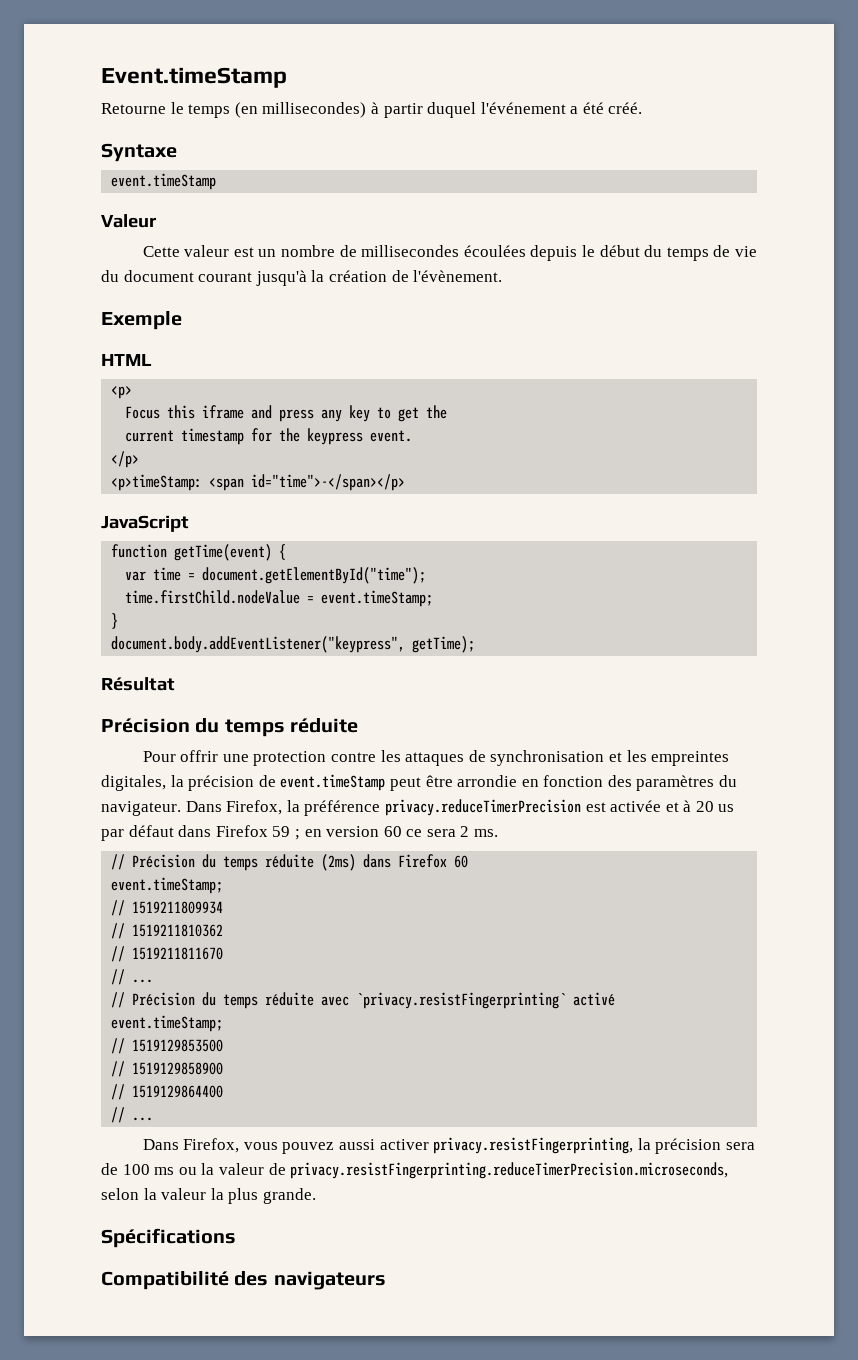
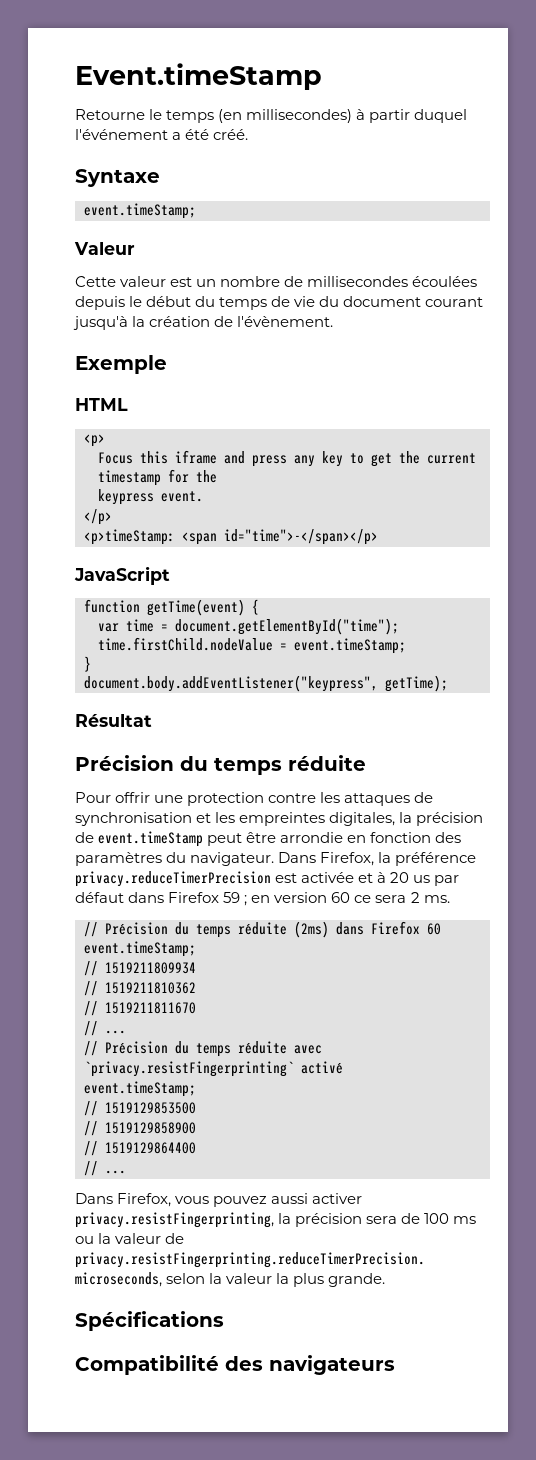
  Syntaxe
- event.timeStamp
+ event.timeStamp;
- Focus this iframe and press any key to get the
- current timestamp for the keypress event.
+ Focus this iframe and press any key to get the current timestamp for the
+ keypress event.

